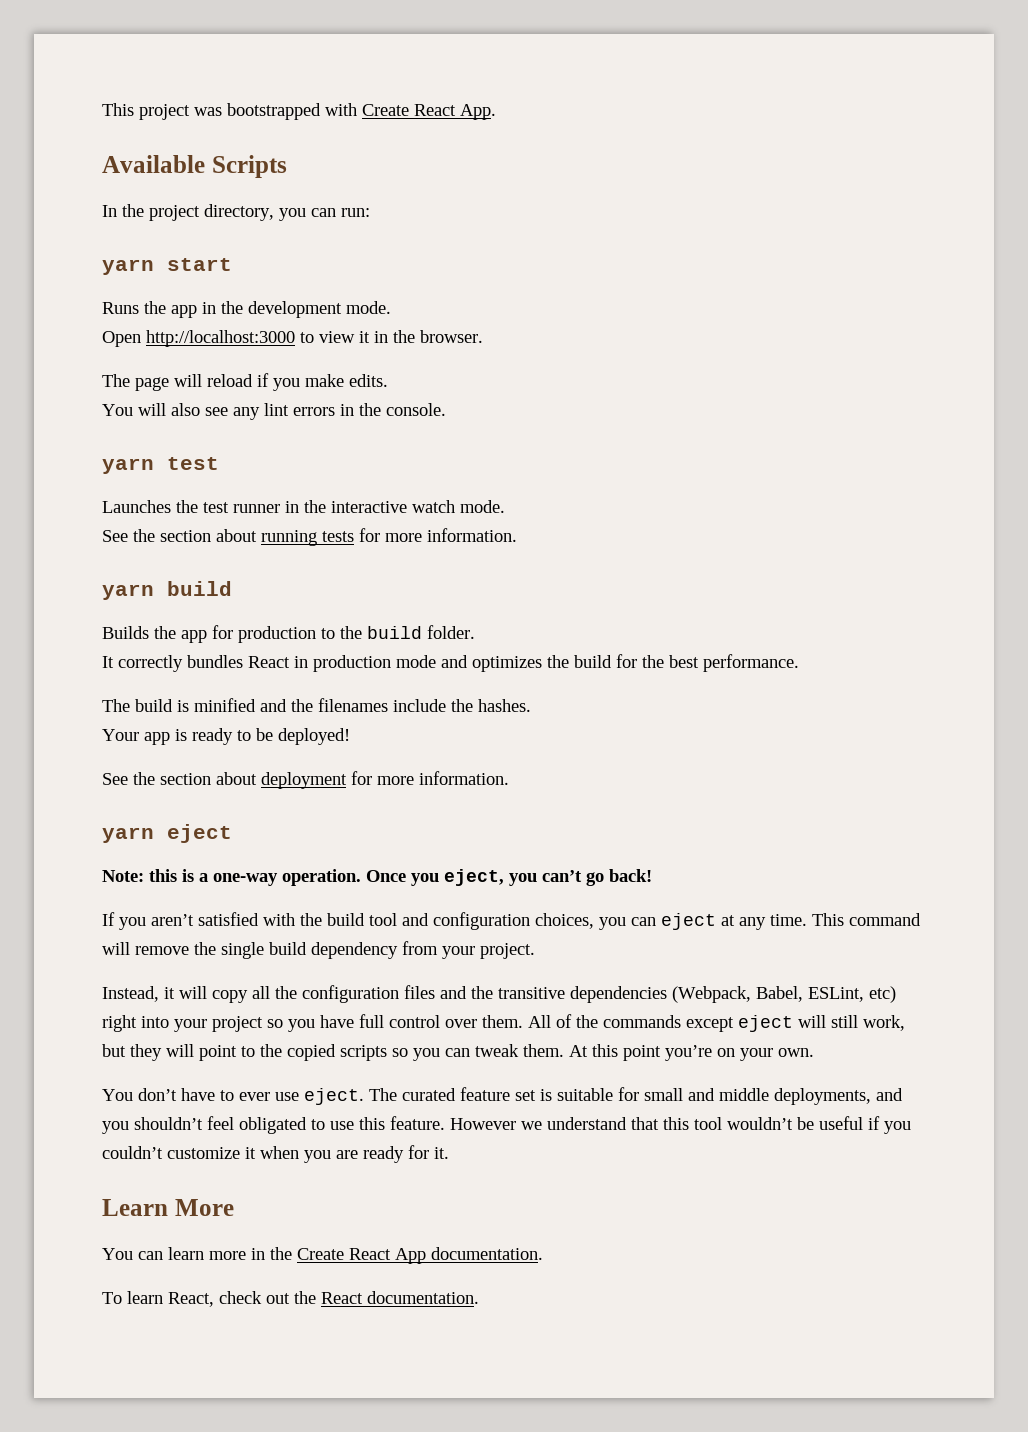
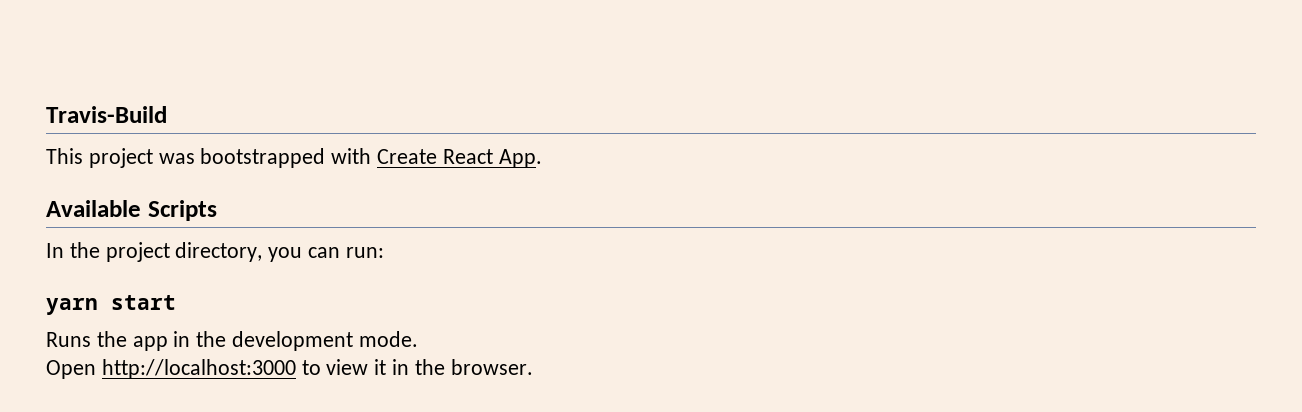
+ Travis-Build
- The page will reload if you make edits.
- You will also see any lint errors in the console.
- yarn test
- Launches the test runner in the interactive watch mode.
- See the section about running tests for more information.
- yarn build
- Builds the app for production to the build folder.
- It correctly bundles React in production mode and optimizes the build for the best performance.
- The build is minified and the filenames include the hashes.
- Your app is ready to be deployed!
- See the section about deployment for more information.
- yarn eject
- Note: this is a one-way operation. Once you eject, you can’t go back!
- If you aren’t satisfied with the build tool and configuration choices, you can eject at any time. This command will remove the single build dependency from your project.
- Instead, it will copy all the configuration files and the transitive dependencies (Webpack, Babel, ESLint, etc) right into your project so you have full control over them. All of the commands except eject will still work, but they will point to the copied scripts so you can tweak them. At this point you’re on your own.
- You don’t have to ever use eject. The curated feature set is suitable for small and middle deployments, and you shouldn’t feel obligated to use this feature. However we understand that this tool wouldn’t be useful if you couldn’t customize it when you are ready for it.
- Learn More
- You can learn more in the Create React App documentation.
- To learn React, check out the React documentation.

